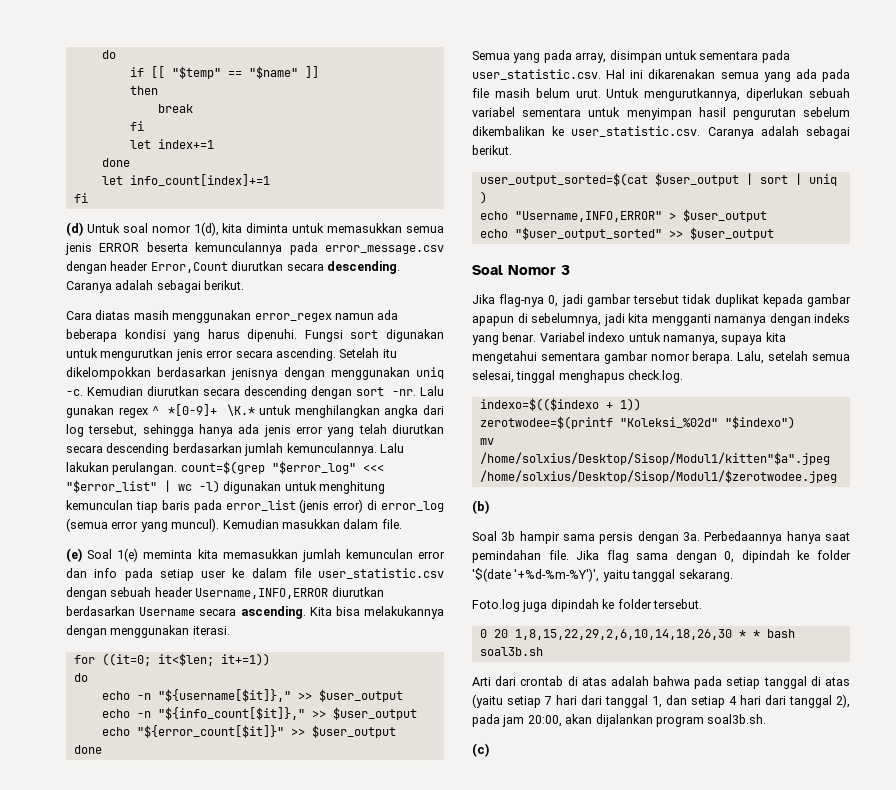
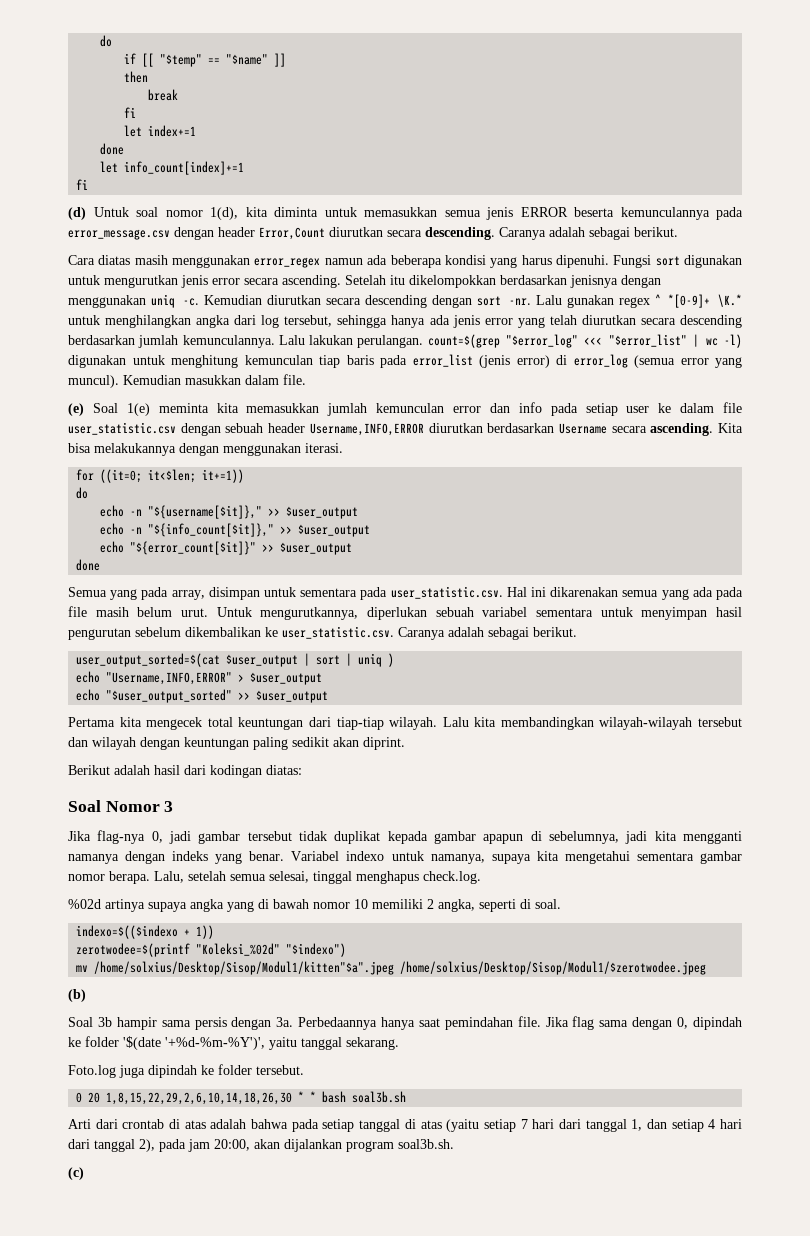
+ Pertama kita mengecek total keuntungan dari tiap-tiap wilayah. Lalu kita membandingkan wilayah-wilayah tersebut dan wilayah dengan keuntungan paling sedikit akan diprint.
+ Berikut adalah hasil dari kodingan diatas:
+ %02d artinya supaya angka yang di bawah nomor 10 memiliki 2 angka, seperti di soal.

